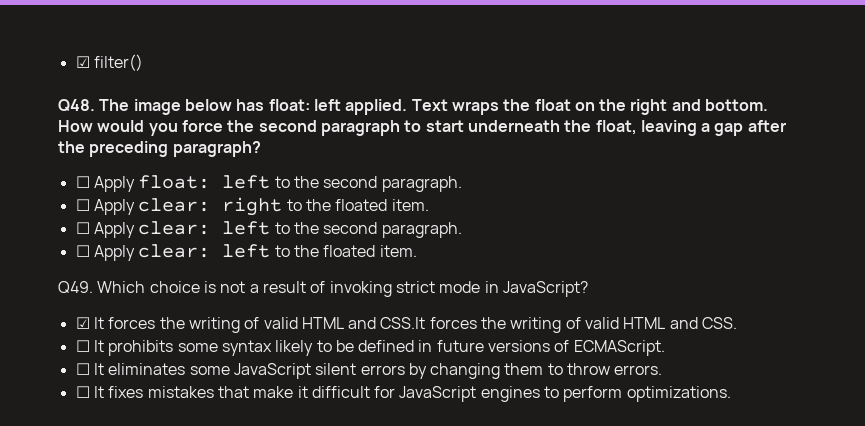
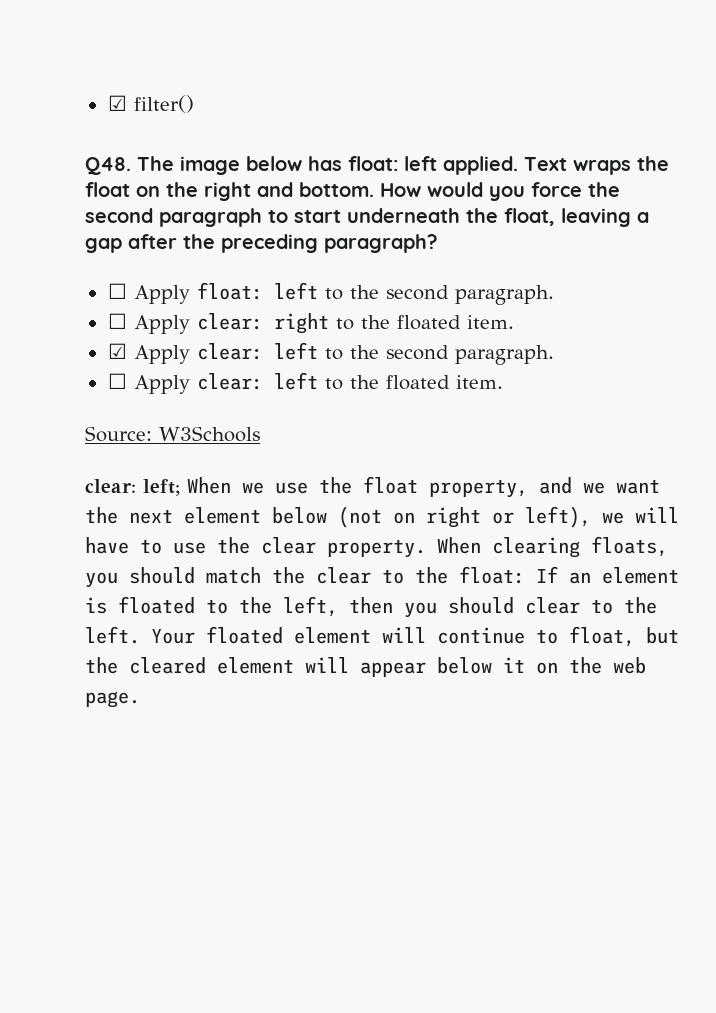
- ☐ Apply clear: left to the second paragraph.
+ ☑ Apply clear: left to the second paragraph.
- Q49. Which choice is not a result of invoking strict mode in JavaScript?
- ☑ It forces the writing of valid HTML and CSS.It forces the writing of valid HTML and CSS.
- ☐ It prohibits some syntax likely to be defined in future versions of ECMAScript.
- ☐ It eliminates some JavaScript silent errors by changing them to throw errors.
- ☐ It fixes mistakes that make it difficult for JavaScript engines to perform optimizations.
+ Source: W3Schools
+ clear: left; When we use the float property, and we want the next element below (not on right or left), we will have to use the clear property. When clearing floats, you should match the clear to the float: If an element is floated to the left, then you should clear to the left. Your floated element will continue to float, but the cleared element will appear below it on the web page.

